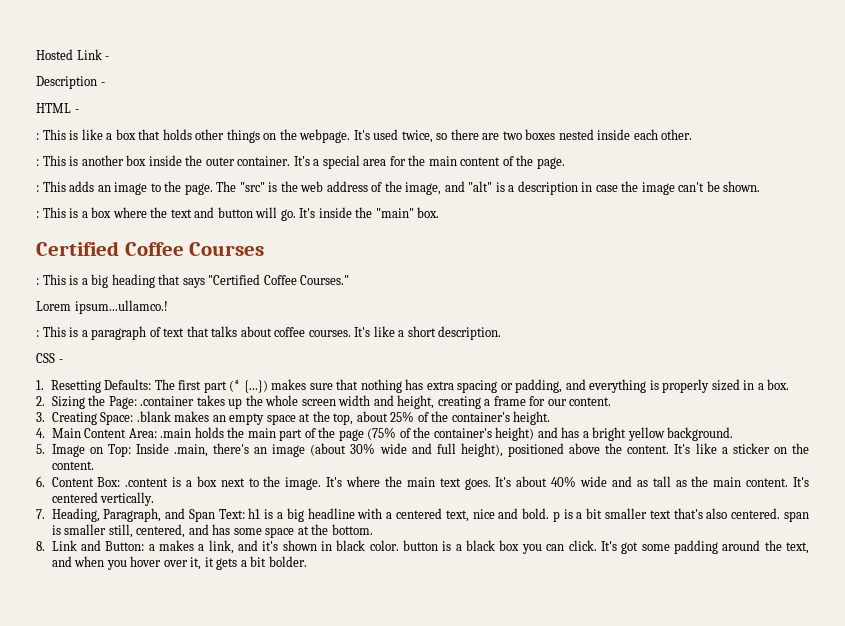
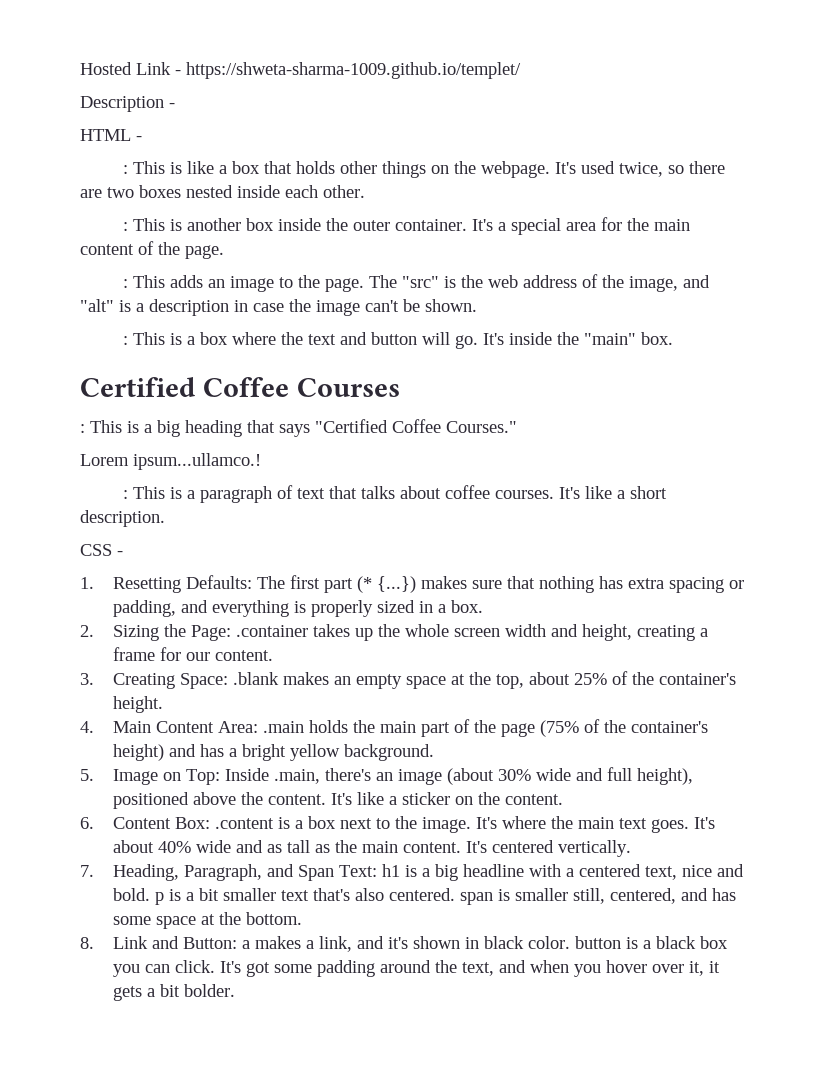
- Hosted Link -
+ Hosted Link - https://shweta-sharma-1009.github.io/templet/

